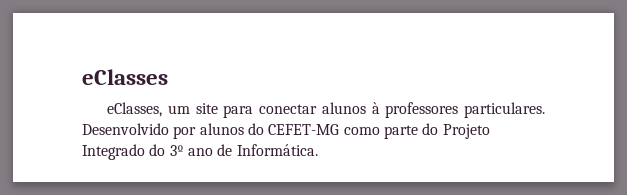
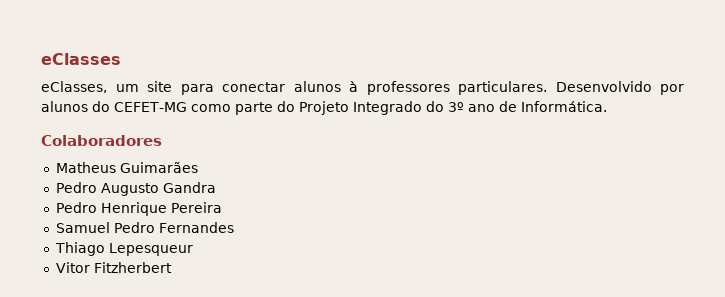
+ Colaboradores
+ Matheus Guimarães
+ Pedro Augusto Gandra
+ Pedro Henrique Pereira
+ Samuel Pedro Fernandes
+ Thiago Lepesqueur
+ Vitor Fitzherbert

